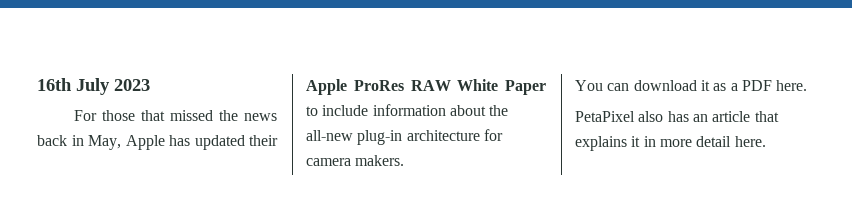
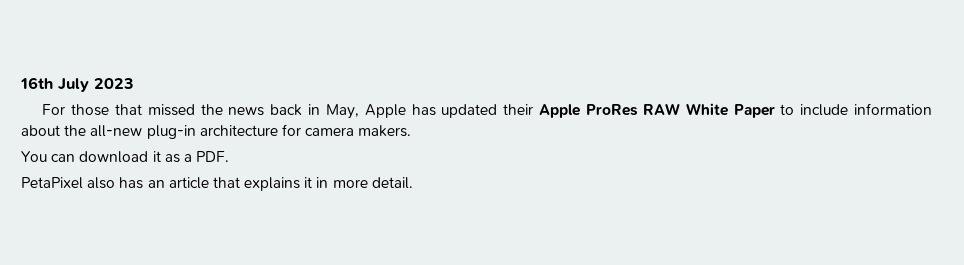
- You can download it as a PDF here.
+ You can download it as a PDF.
- PetaPixel also has an article that explains it in more detail here.
+ PetaPixel also has an article that explains it in more detail.

